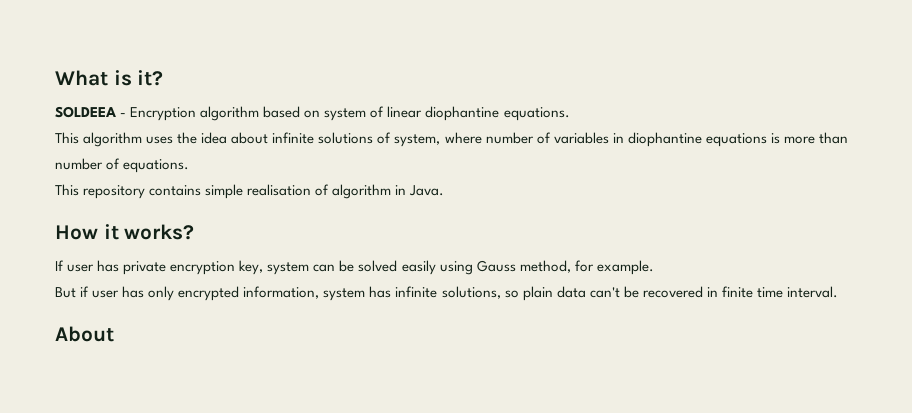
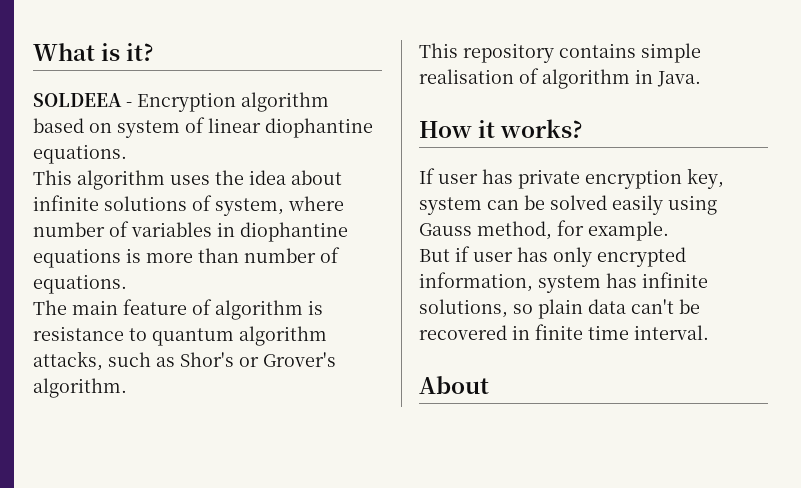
+ The main feature of algorithm is resistance to quantum algorithm attacks, such as Shor's or Grover's algorithm.

